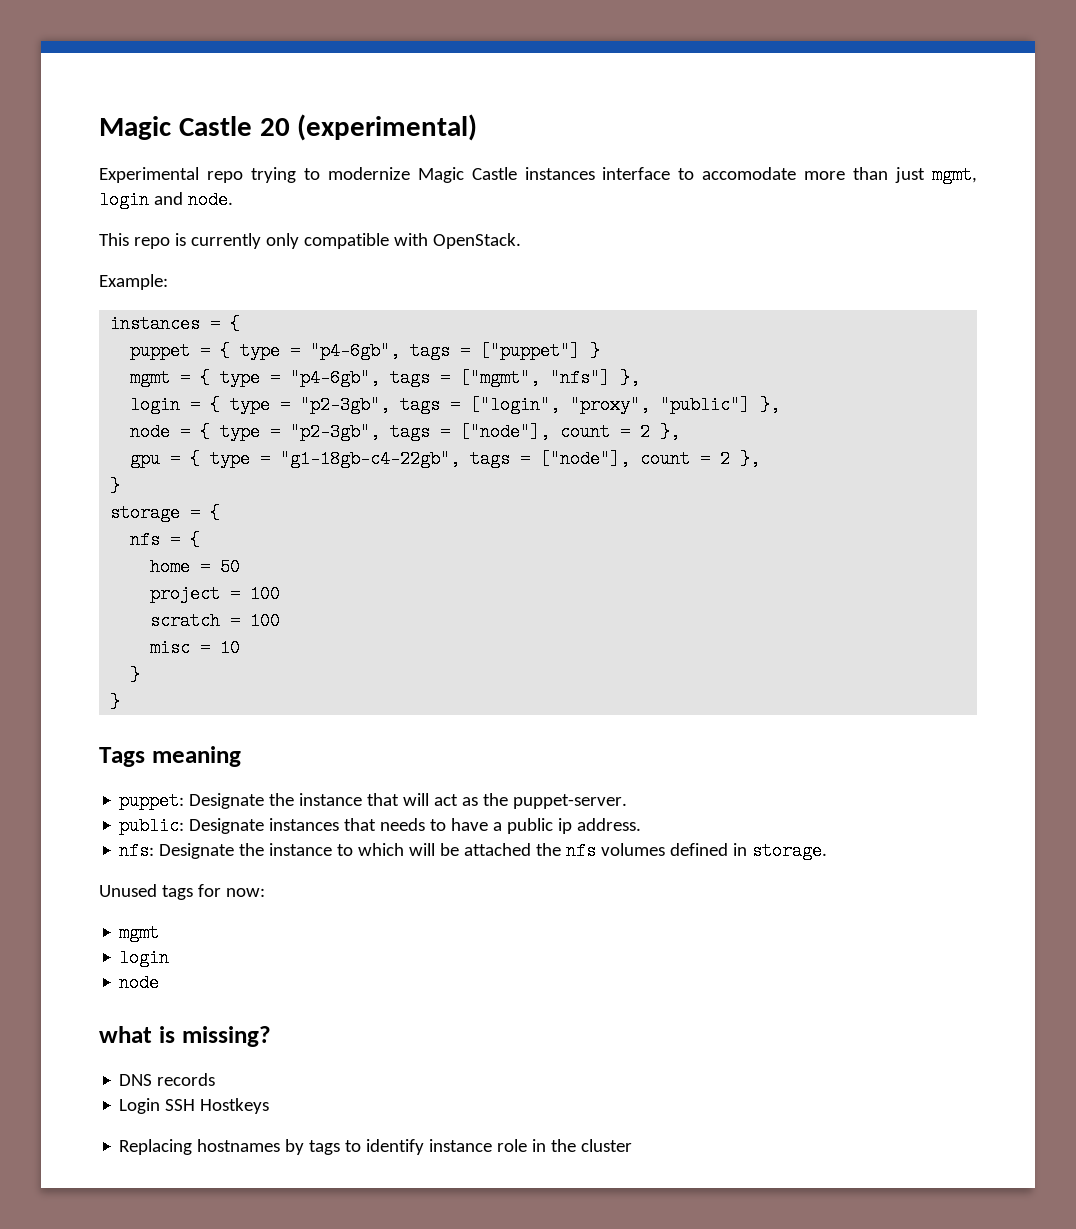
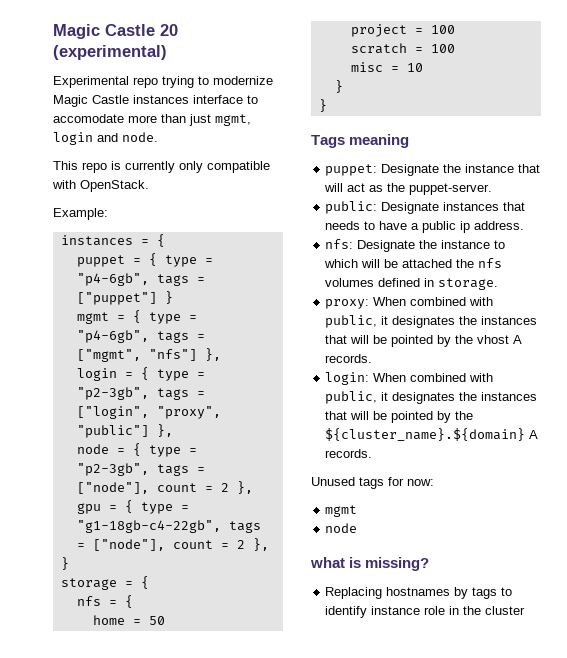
+ proxy: When combined with public, it designates the instances that will be pointed by the vhost A records.
+ login: When combined with public, it designates the instances that will be pointed by the ${cluster_name}.${domain} A records.
  Unused tags for now:
  mgmt
- login
- DNS records
- Login SSH Hostkeys

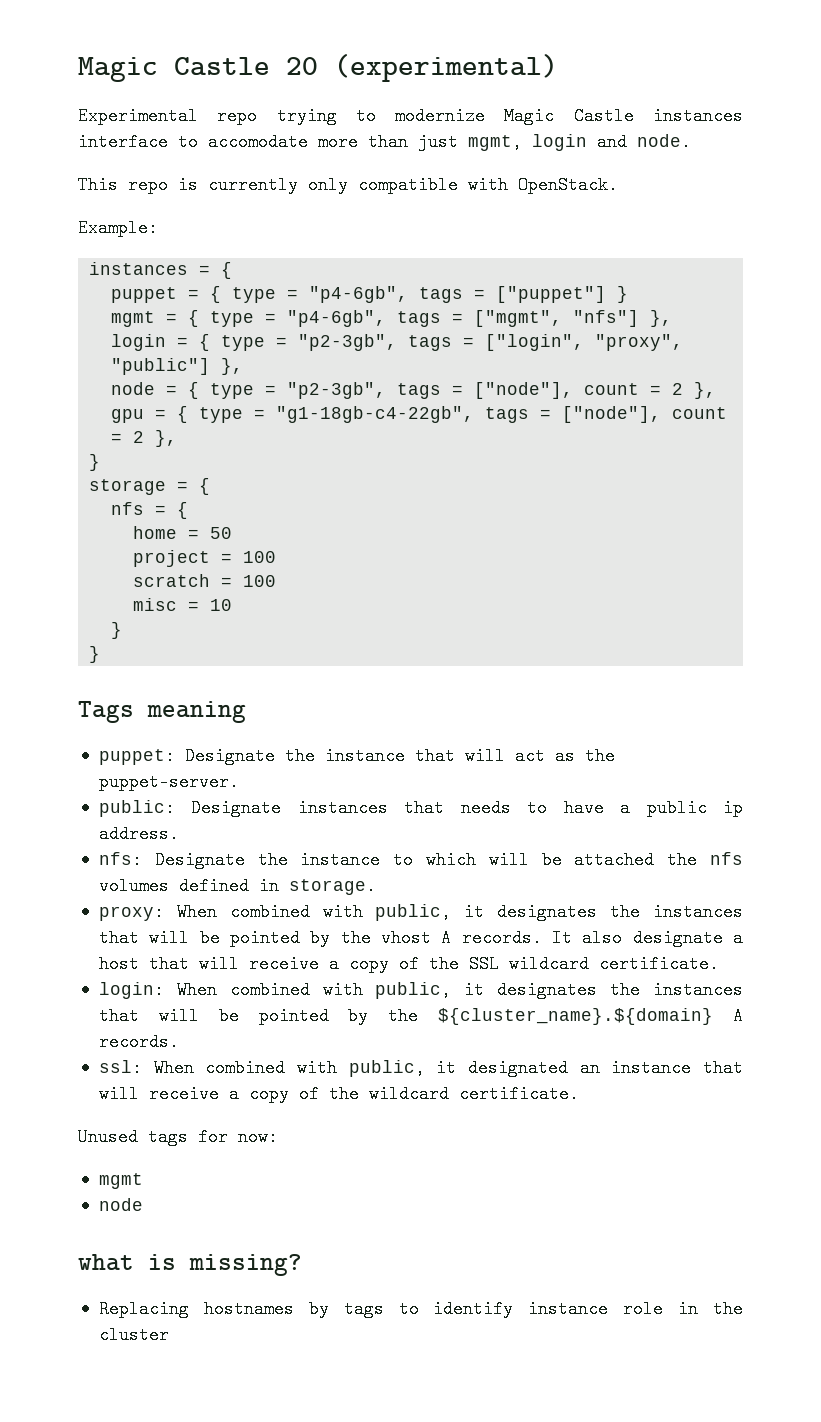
+ It also designate a host that will receive a copy of the SSL wildcard certificate.
+ ssl: When combined with public, it designated an instance that will receive a copy of the wildcard certificate.

